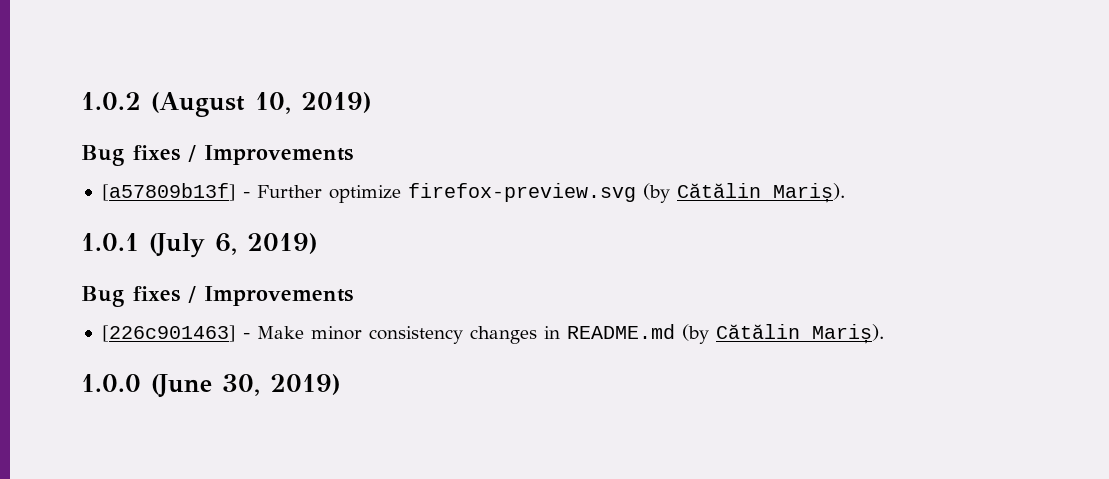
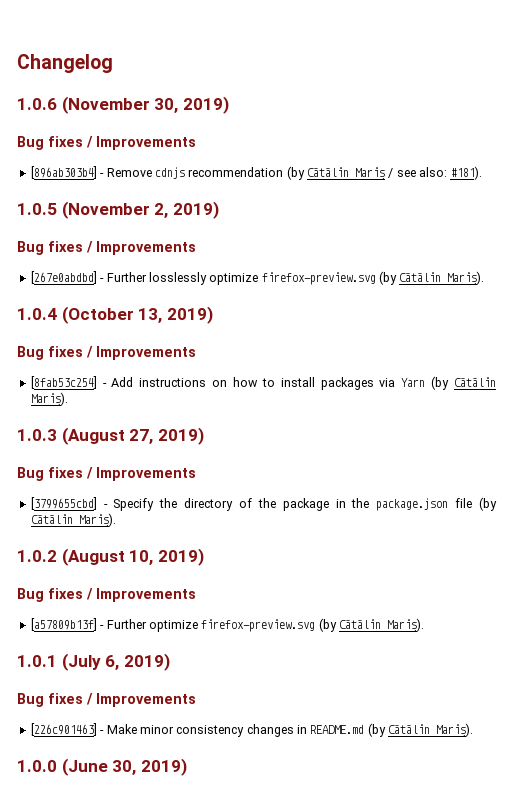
+ Changelog
+ 1.0.6 (November 30, 2019)
+ Bug fixes / Improvements
+ [896ab303b4] - Remove cdnjs recommendation (by Cătălin Mariș / see also: #181).
+ 1.0.5 (November 2, 2019)
+ Bug fixes / Improvements
+ [267e0abdbd] - Further losslessly optimize firefox-preview.svg (by Cătălin Mariș).
+ 1.0.4 (October 13, 2019)
+ Bug fixes / Improvements
+ [8fab53c254] - Add instructions on how to install packages via Yarn (by Cătălin Mariș).
+ 1.0.3 (August 27, 2019)
+ Bug fixes / Improvements
+ [3799655cbd] - Specify the directory of the package in the package.json file (by Cătălin Mariș).

